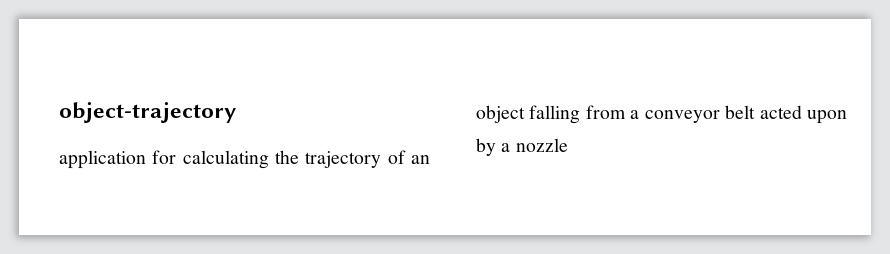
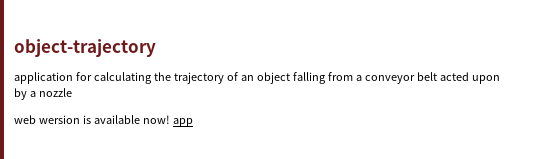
+ web wersion is available now! app

